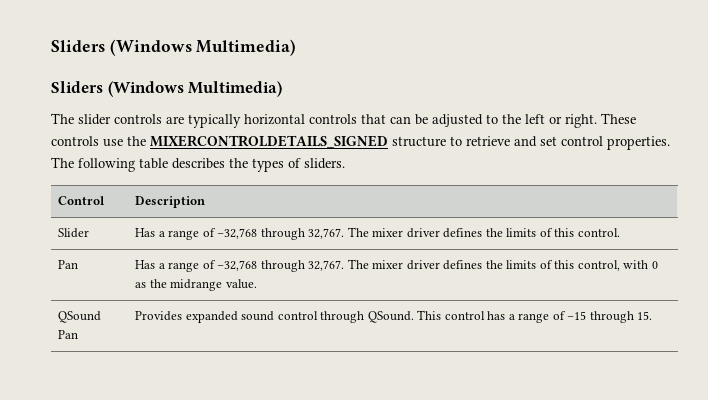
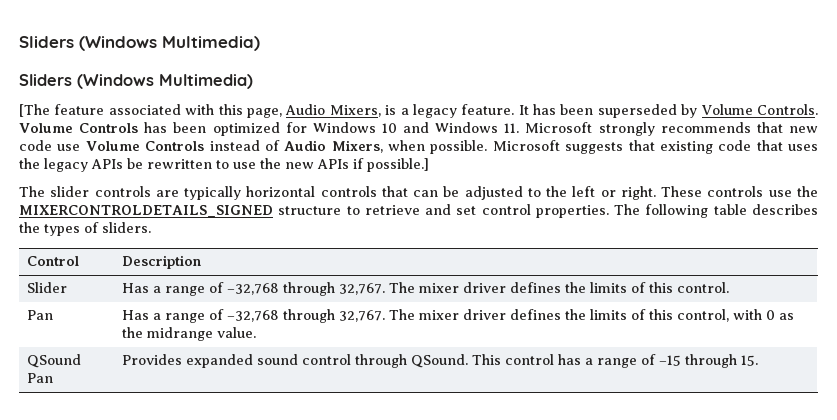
+ [The feature associated with this page, Audio Mixers, is a legacy feature. It has been superseded by Volume Controls. Volume Controls has been optimized for Windows 10 and Windows 11. Microsoft strongly recommends that new code use Volume Controls instead of Audio Mixers, when possible. Microsoft suggests that existing code that uses the legacy APIs be rewritten to use the new APIs if possible.]

